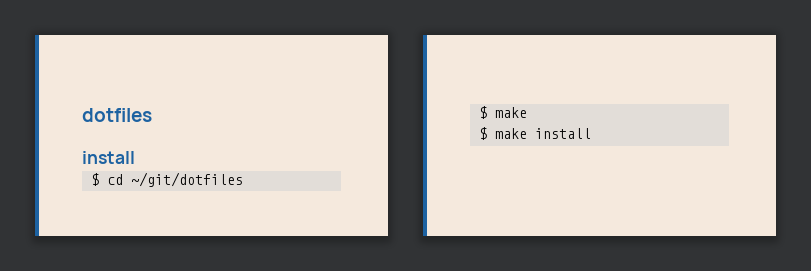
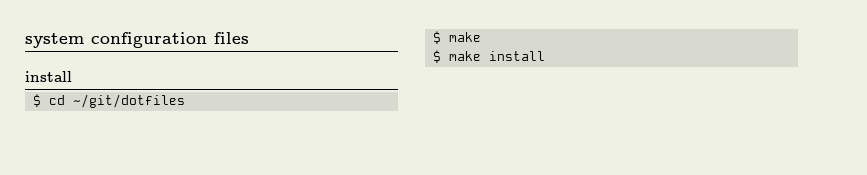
- dotfiles
+ system configuration files

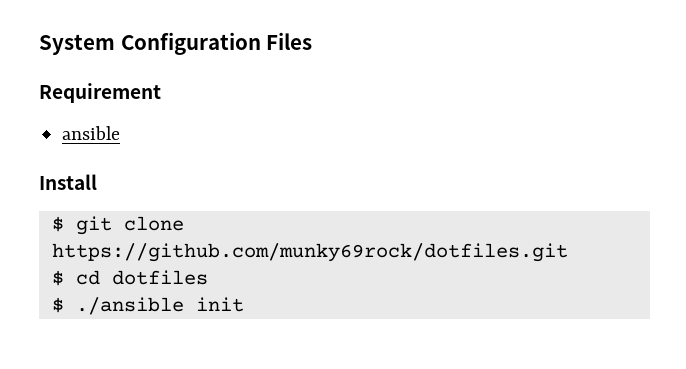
- system configuration files
- install
+ System Configuration Files
+ Requirement
+ ansible
+ Install
+ $ git clone https://github.com/munky69rock/dotfiles.git
- $ cd ~/git/dotfiles
- $ make
- $ make install
+ $ cd dotfiles
+ $ ./ansible init

